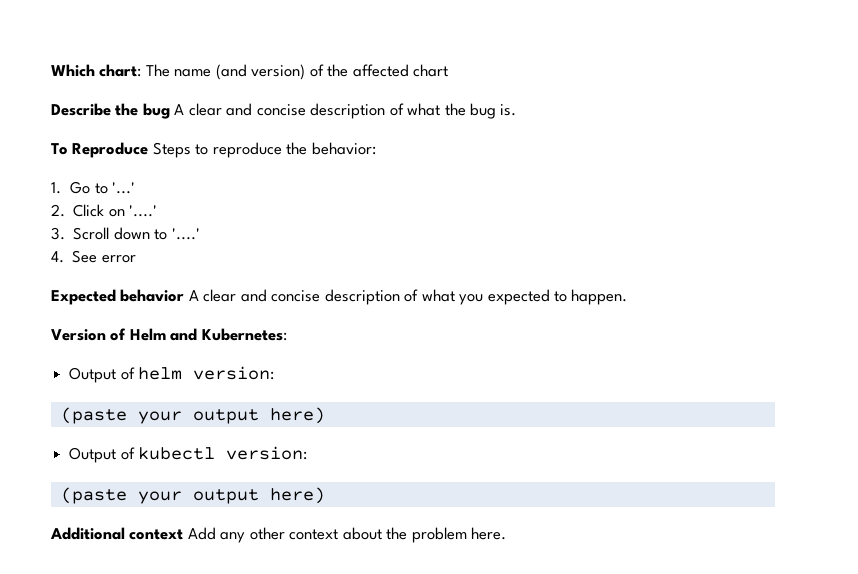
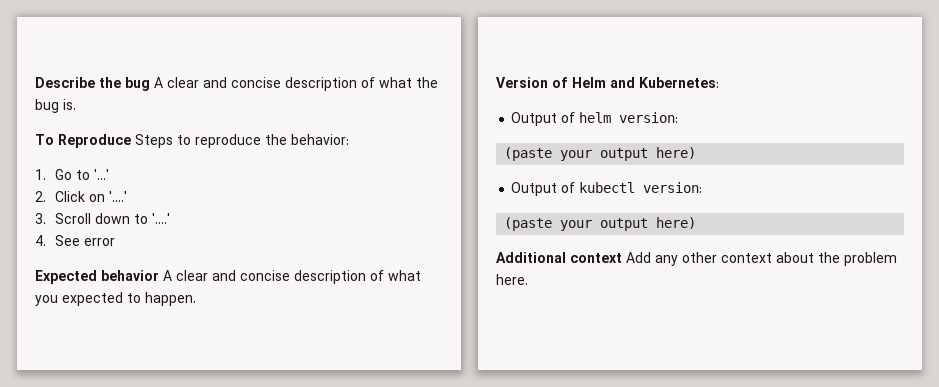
- Which chart: The name (and version) of the affected chart

